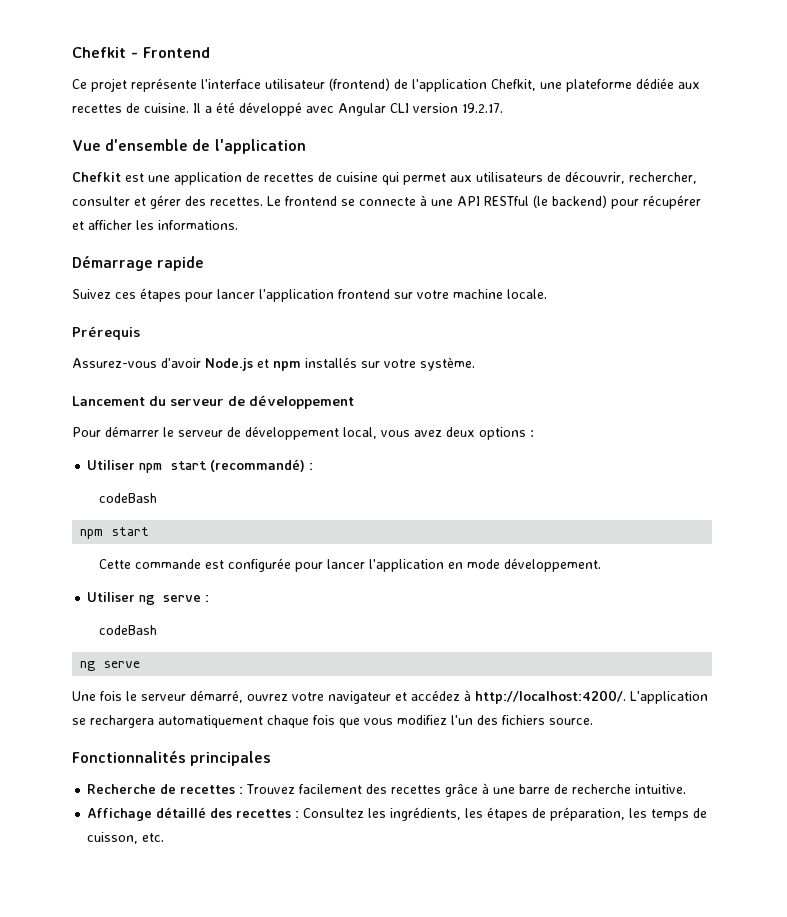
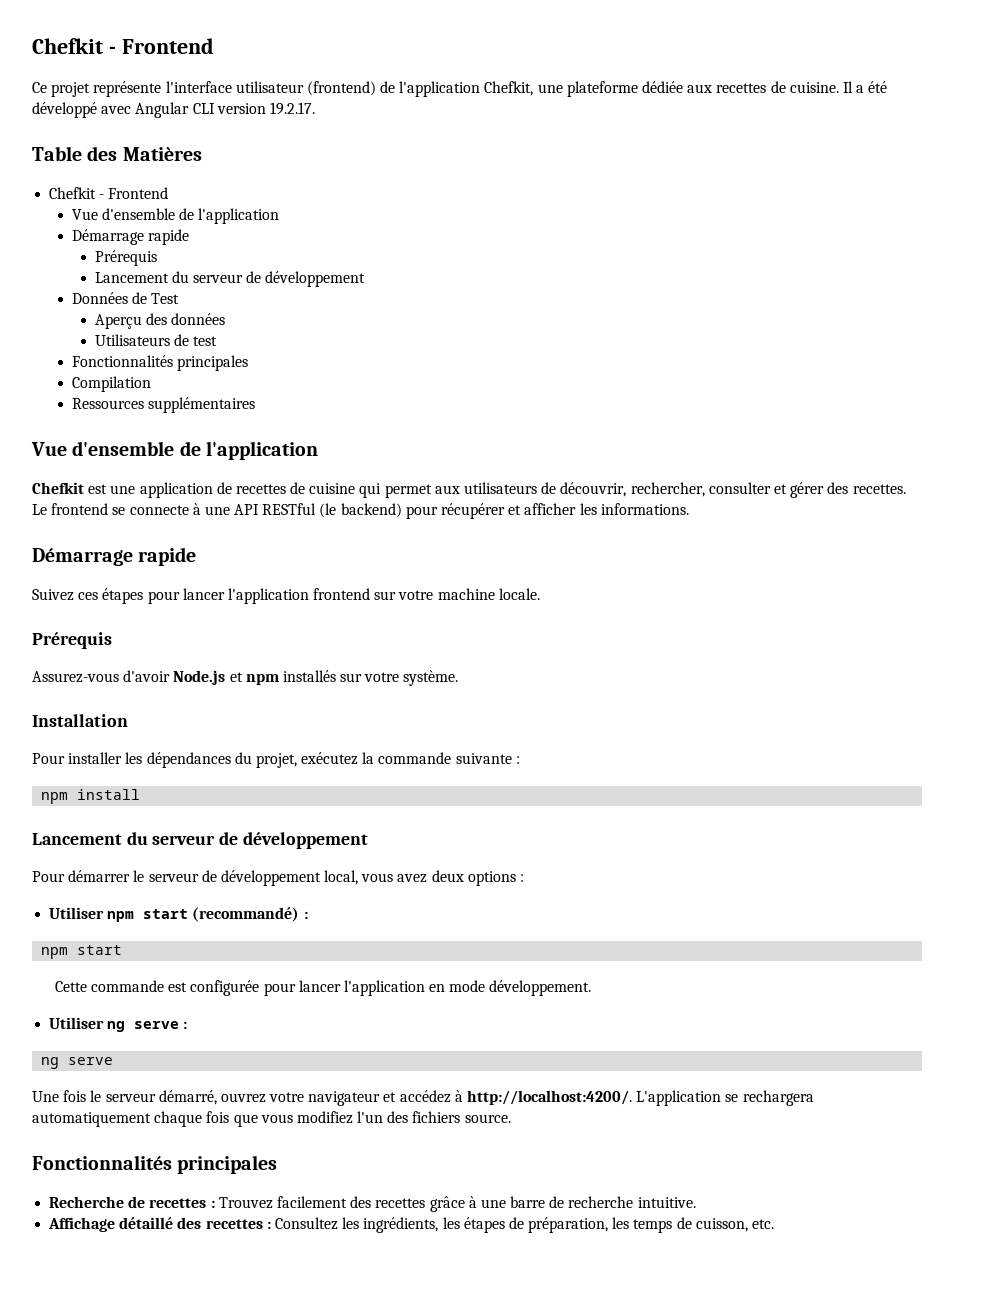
+ Table des Matières
+ Chefkit - Frontend
+ Vue d'ensemble de l'application
+ Démarrage rapide
+ Prérequis
+ Lancement du serveur de développement
+ Données de Test
+ Aperçu des données
+ Utilisateurs de test
+ Fonctionnalités principales
+ Compilation
+ Ressources supplémentaires
+ Installation
+ Pour installer les dépendances du projet, exécutez la commande suivante :
+ npm install
  Utiliser npm start (recommandé) :
- codeBash
  Utiliser ng serve :
- codeBash

